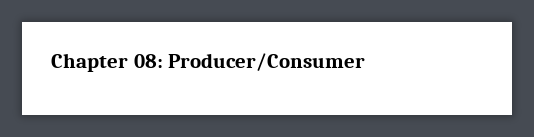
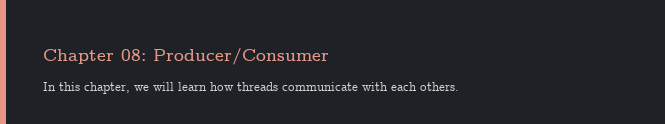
+ In this chapter, we will learn how threads communicate with each others.

